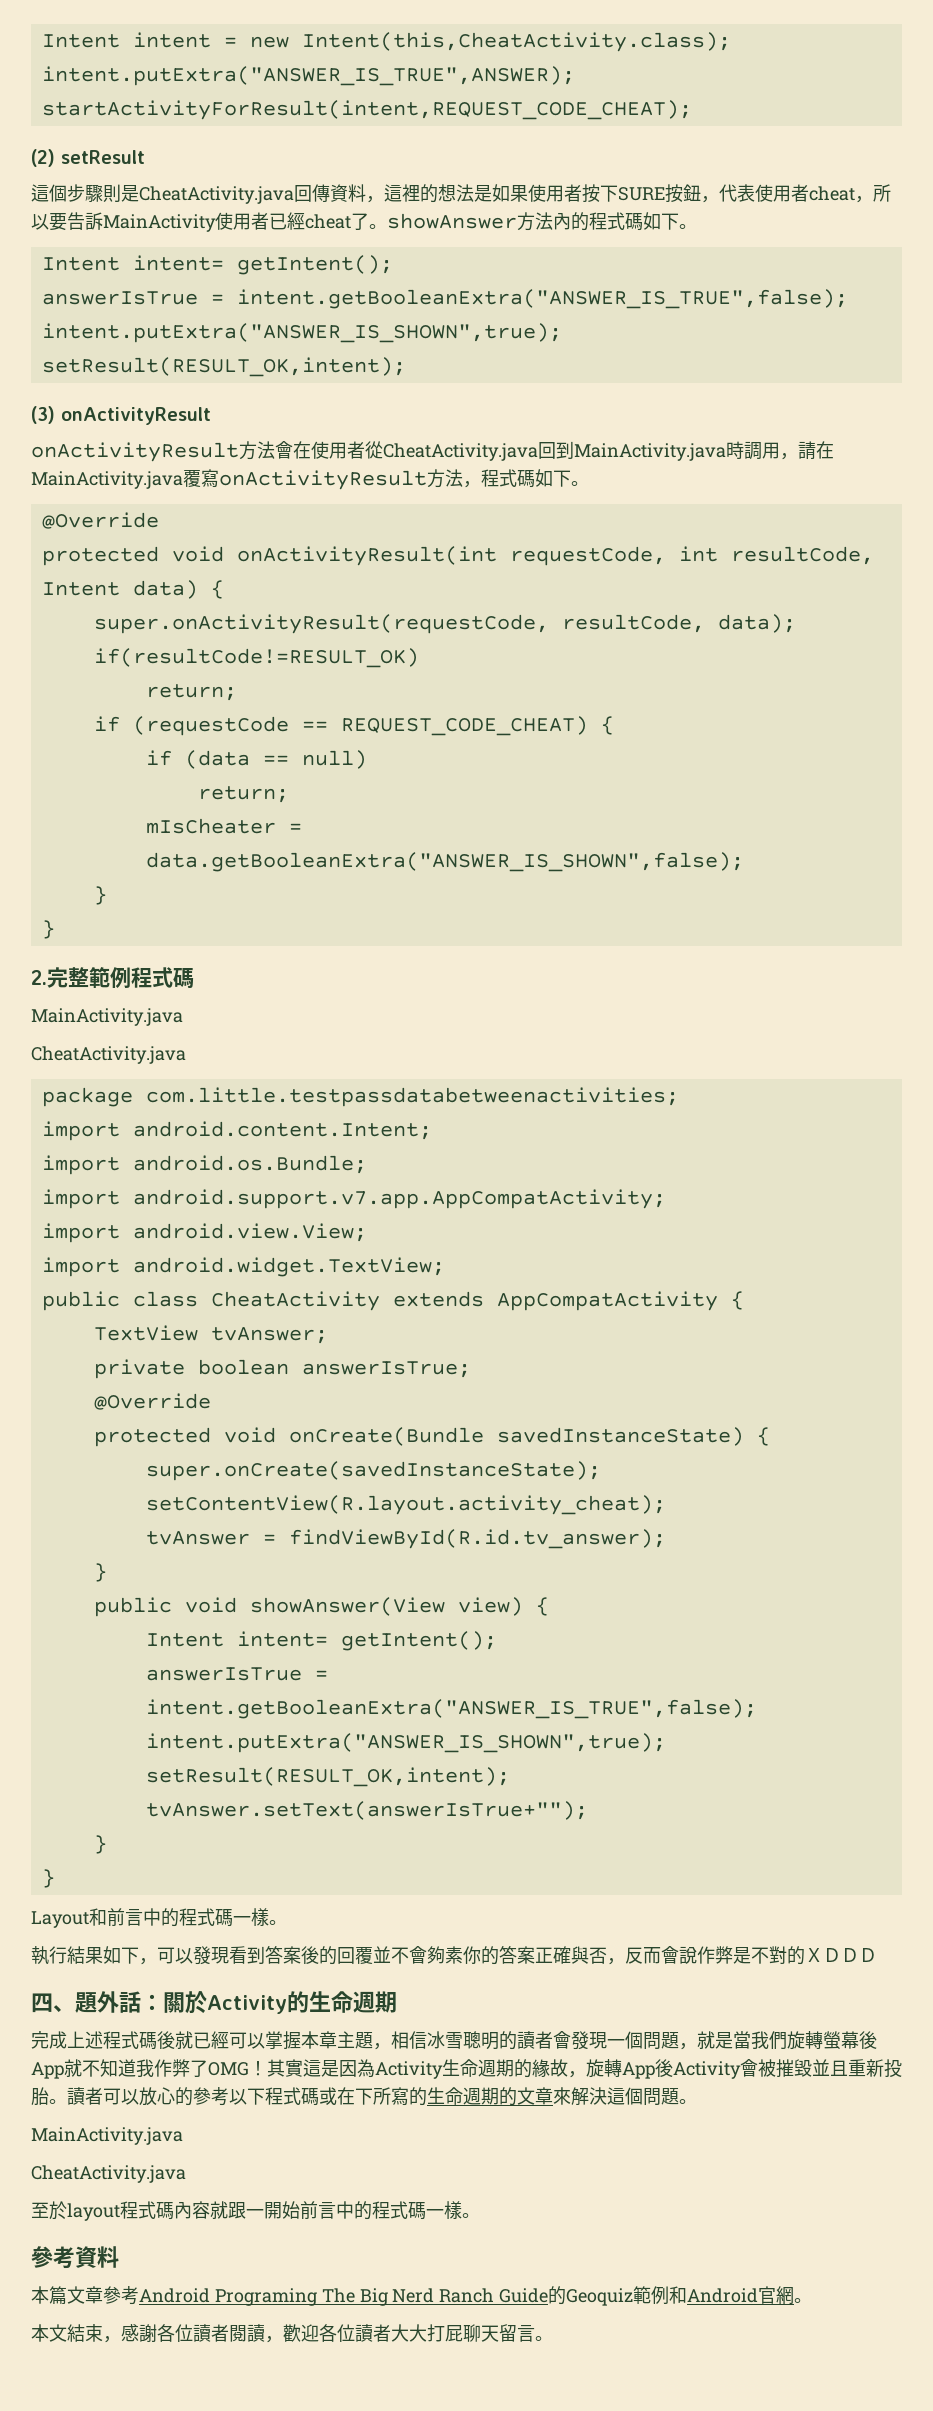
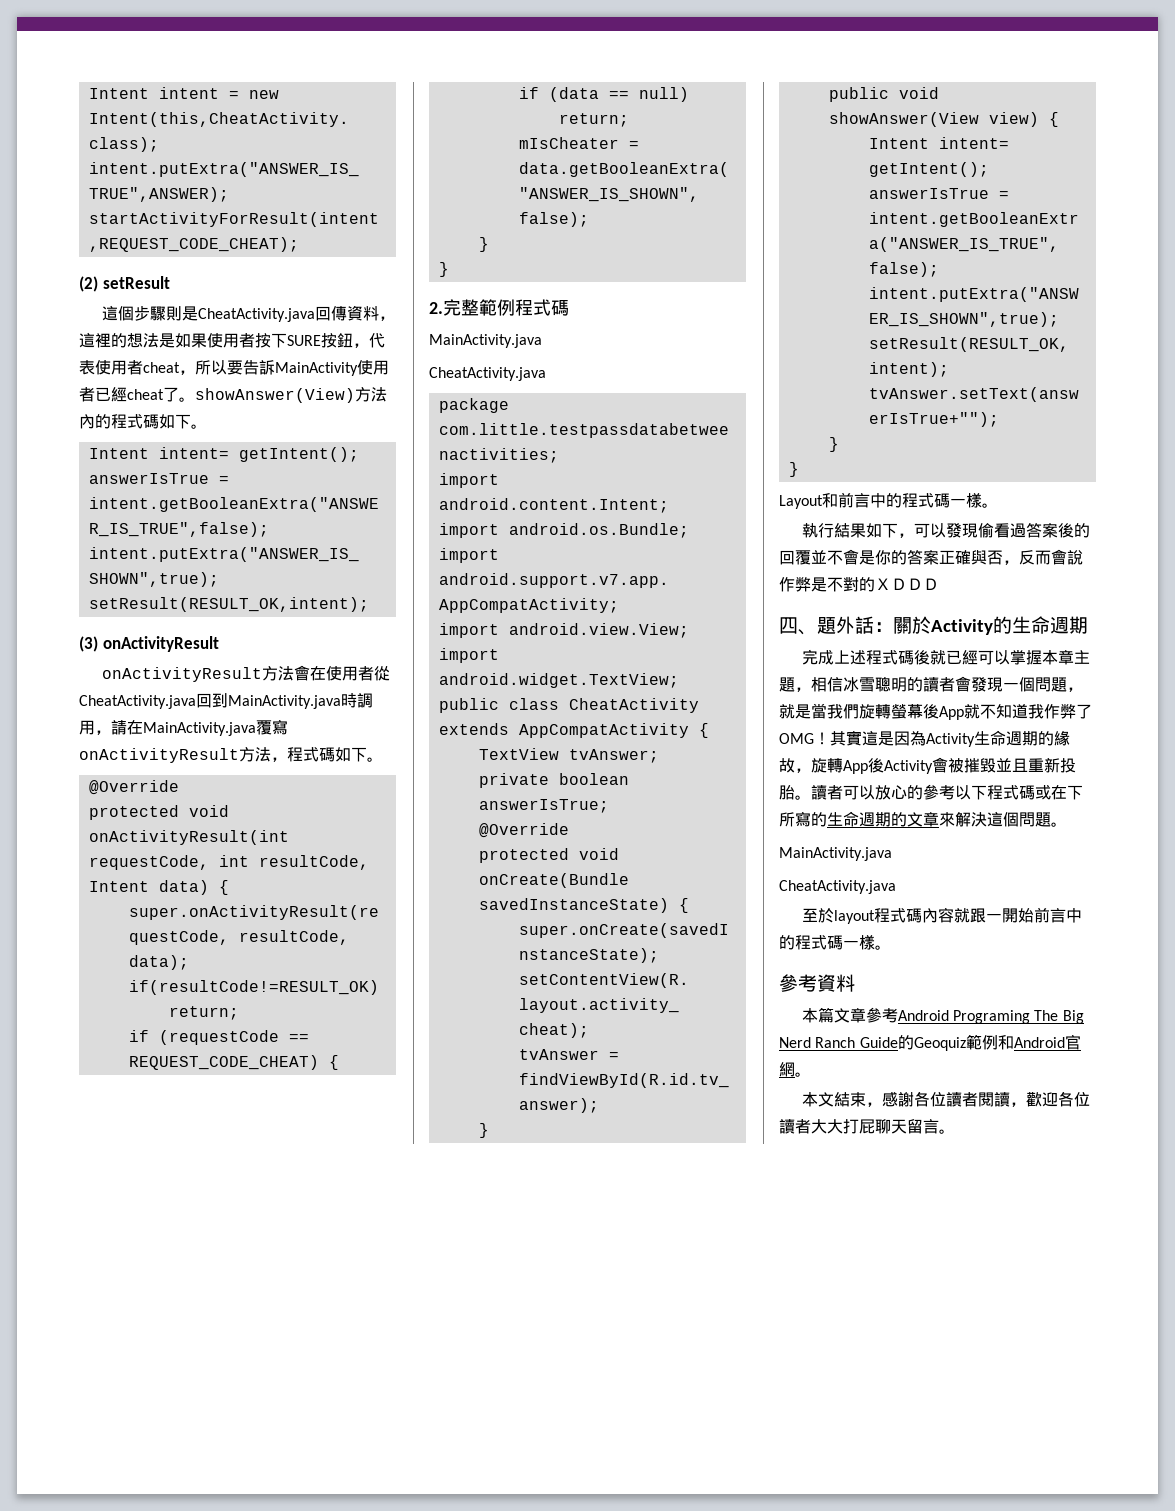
- 這個步驟則是CheatActivity.java回傳資料，這裡的想法是如果使用者按下SURE按鈕，代表使用者cheat，所以要告訴MainActivity使用者已經cheat了。showAnswer方法內的程式碼如下。
+ 這個步驟則是CheatActivity.java回傳資料，這裡的想法是如果使用者按下SURE按鈕，代表使用者cheat，所以要告訴MainActivity使用者已經cheat了。showAnswer(View)方法內的程式碼如下。
- 執行結果如下，可以發現看到答案後的回覆並不會夠素你的答案正確與否，反而會說作弊是不對的ＸＤＤＤ
+ 執行結果如下，可以發現偷看過答案後的回覆並不會是你的答案正確與否，反而會說作弊是不對的ＸＤＤＤ

